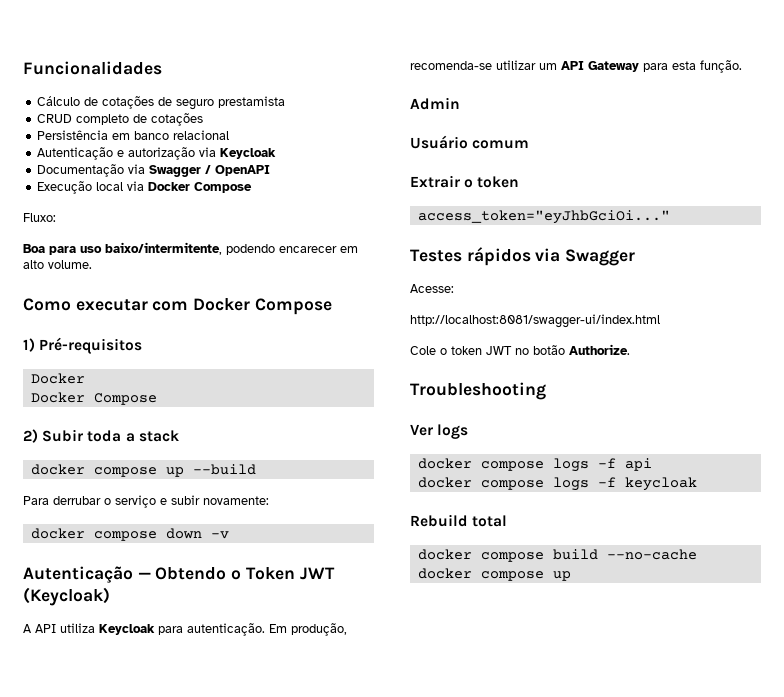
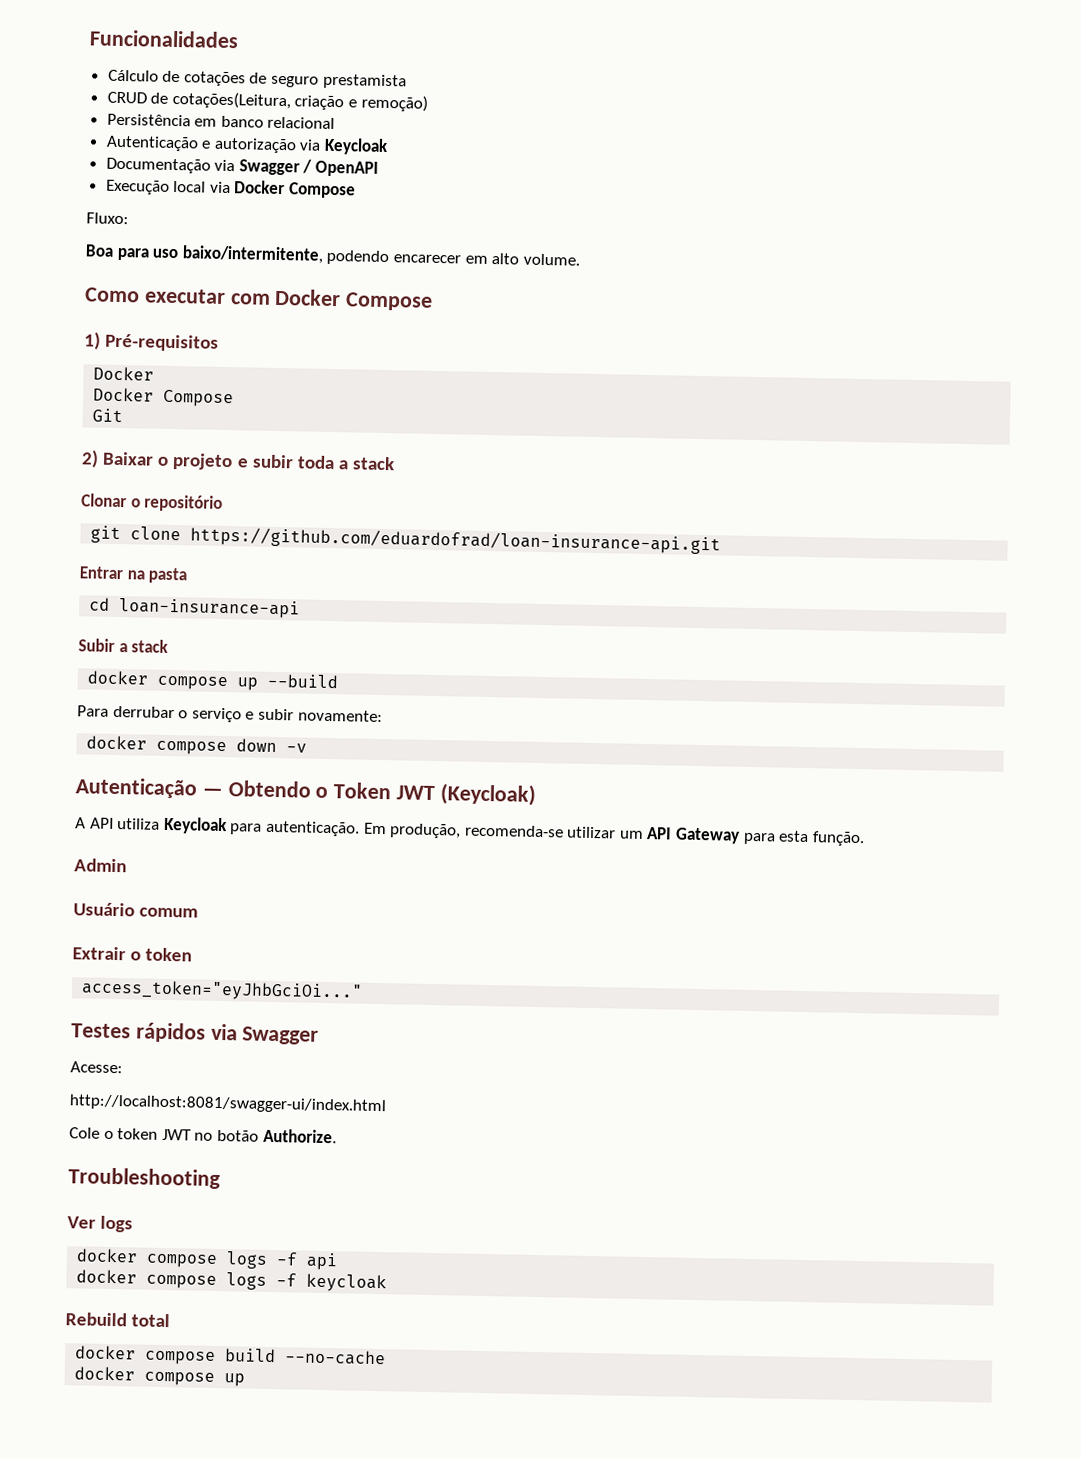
- CRUD completo de cotações
+ CRUD de cotações(Leitura, criação e remoção)
+ Git
- 2) Subir toda a stack
+ 2) Baixar o projeto e subir toda a stack
+ Clonar o repositório
+ git clone https://github.com/eduardofrad/loan-insurance-api.git
+ Entrar na pasta
+ cd loan-insurance-api
+ Subir a stack

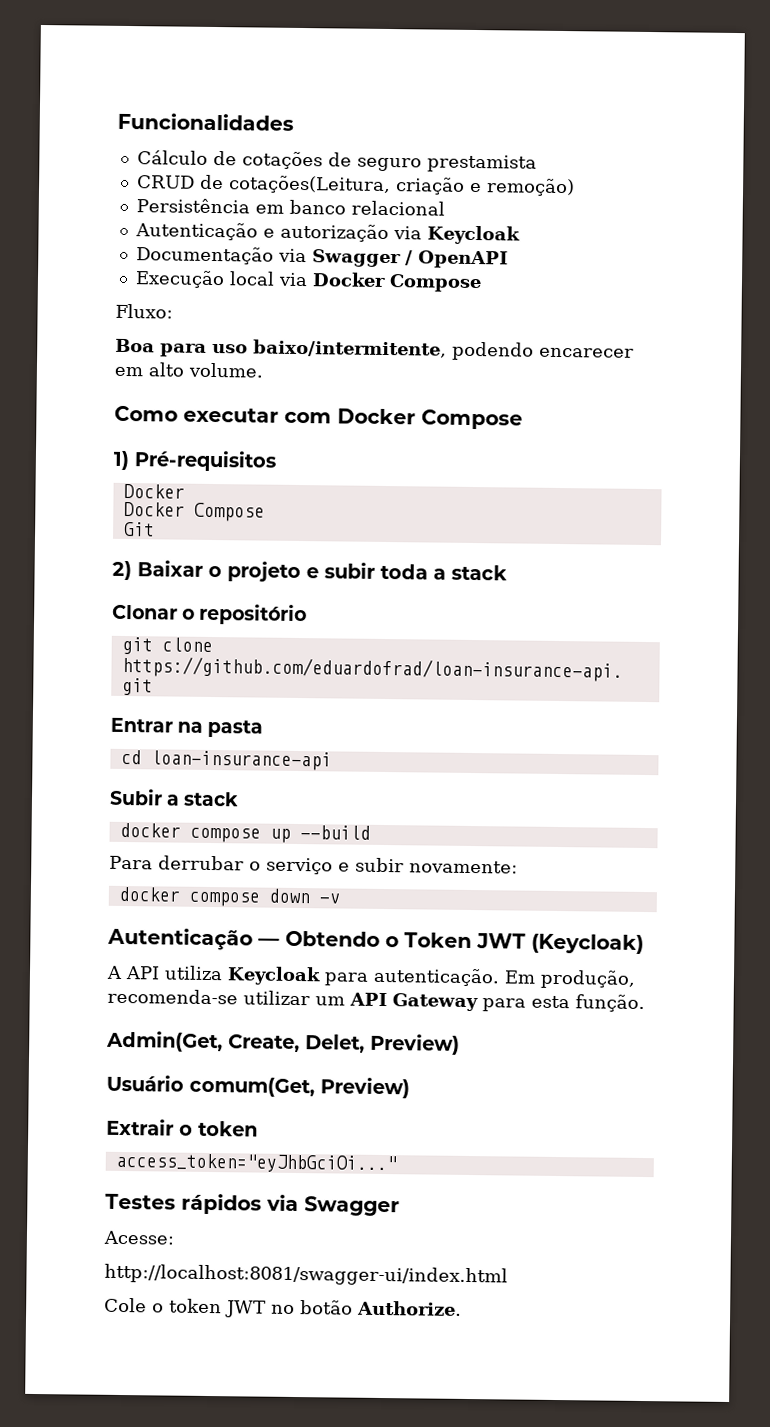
- Admin
+ Admin(Get, Create, Delet, Preview)
- Usuário comum
+ Usuário comum(Get, Preview)
- Troubleshooting
- Ver logs
- docker compose logs -f api
- docker compose logs -f keycloak
- Rebuild total
- docker compose build --no-cache
- docker compose up

